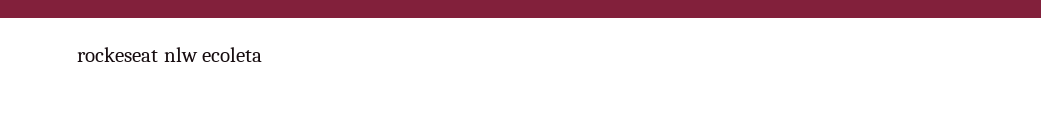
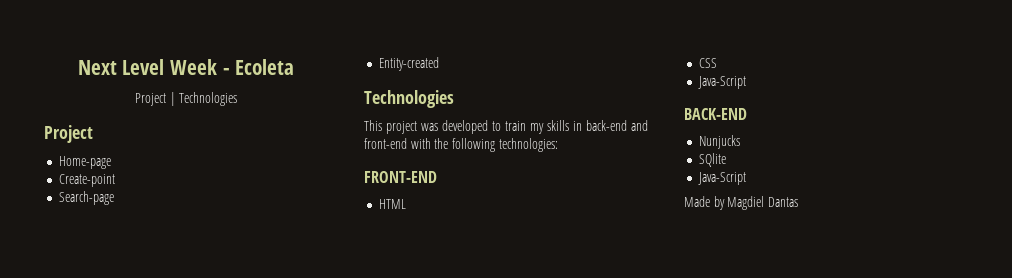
- rockeseat nlw ecoleta
+ Next Level Week - Ecoleta
+ Project | Technologies
+ Project
+ Home-page
+ Create-point
+ Search-page
+ Entity-created
+ Technologies
+ This project was developed to train my skills in back-end and front-end with the following technologies:
+ FRONT-END
+ HTML
+ CSS
+ Java-Script
+ BACK-END
+ Nunjucks
+ SQlite
+ Java-Script
+ Made by Magdiel Dantas

